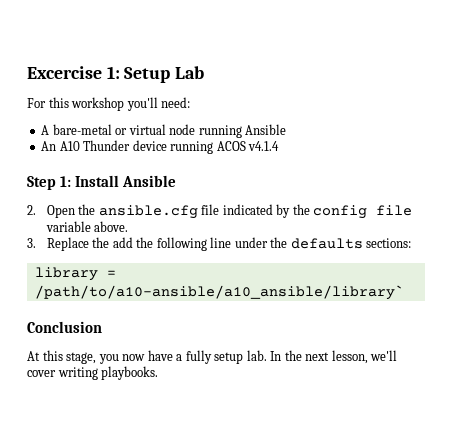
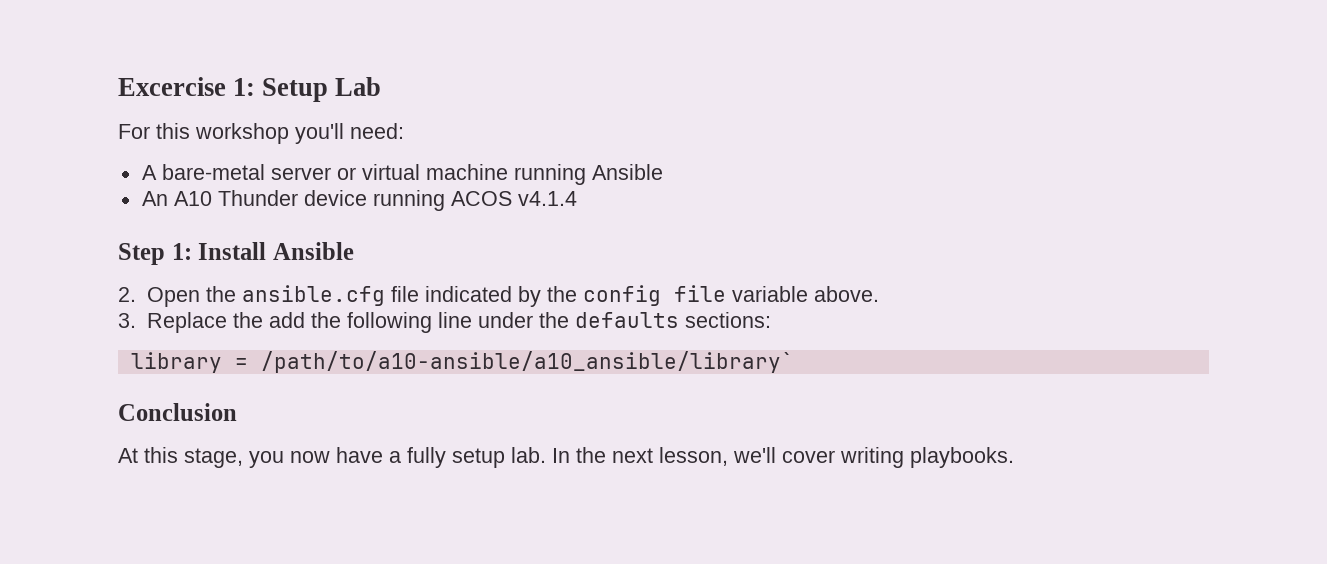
- A bare-metal or virtual node running Ansible
+ A bare-metal server or virtual machine running Ansible

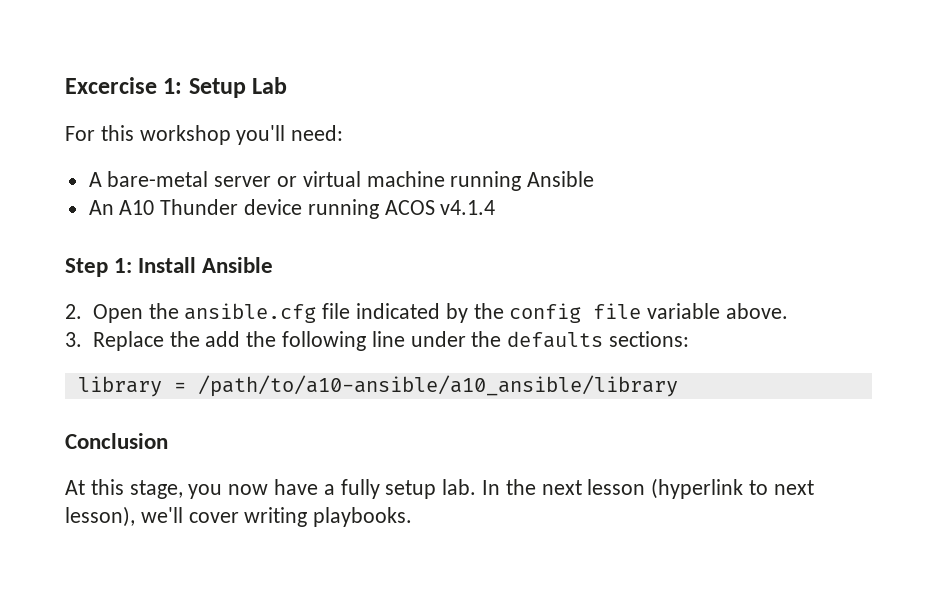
- library = /path/to/a10-ansible/a10_ansible/library`
+ library = /path/to/a10-ansible/a10_ansible/library
- In the next lesson, we'll cover writing playbooks.
+ In the next lesson (hyperlink to next lesson), we'll cover writing playbooks.

